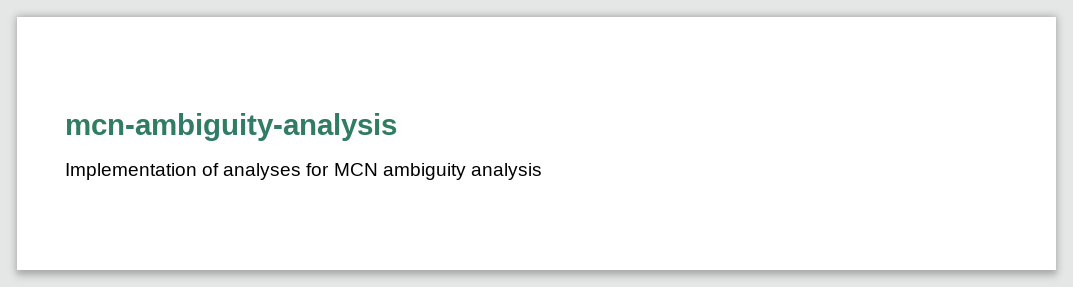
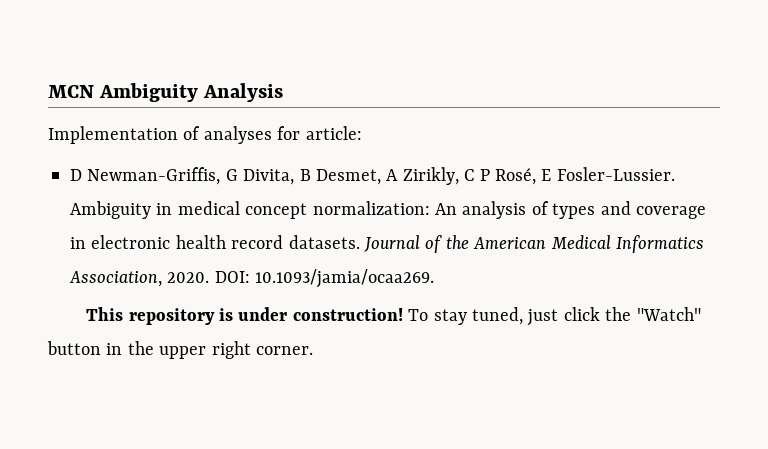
- mcn-ambiguity-analysis
+ MCN Ambiguity Analysis
- Implementation of analyses for MCN ambiguity analysis
+ Implementation of analyses for article:
+ D Newman-Griffis, G Divita, B Desmet, A Zirikly, C P Rosé, E Fosler-Lussier. Ambiguity in medical concept normalization: An analysis of types and coverage in electronic health record datasets. Journal of the American Medical Informatics Association, 2020. DOI: 10.1093/jamia/ocaa269.
+ This repository is under construction! To stay tuned, just click the "Watch" button in the upper right corner.

